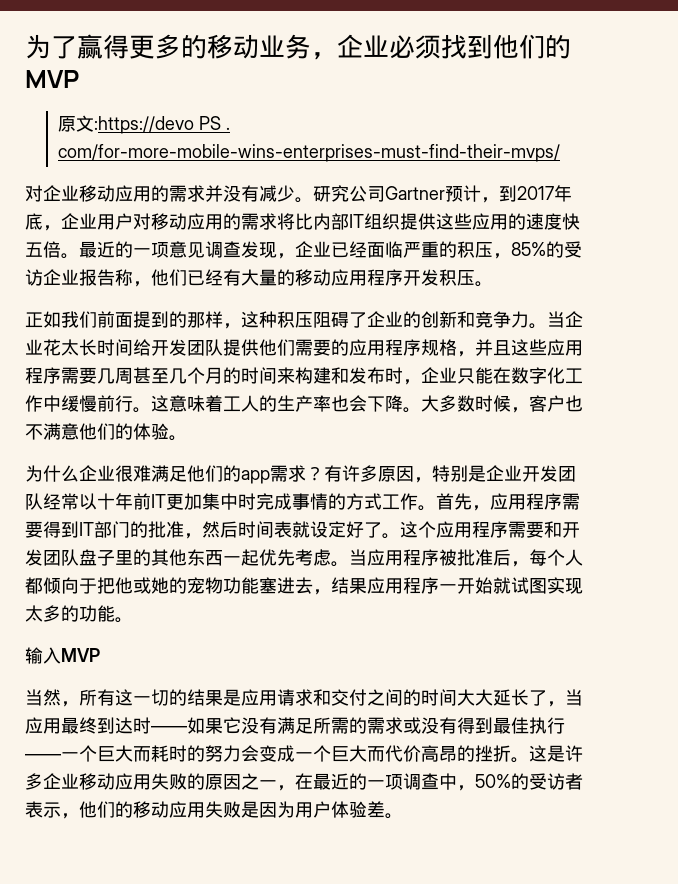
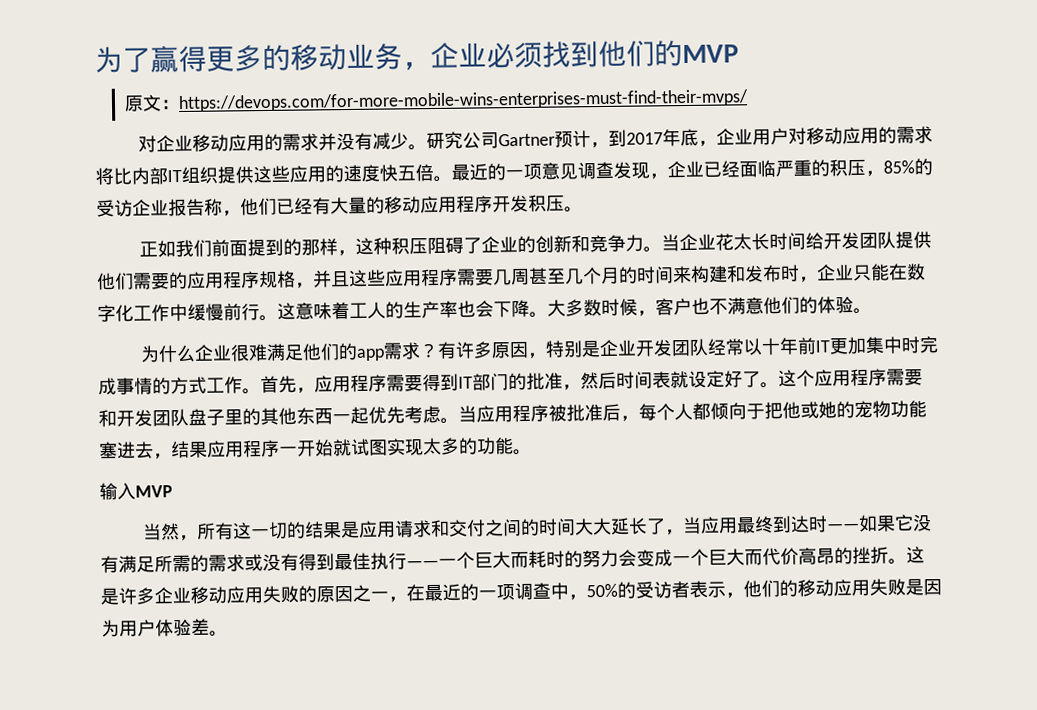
- 原文:https://devo PS . com/for-more-mobile-wins-enterprises-must-find-their-mvps/
+ 原文：https://devops.com/for-more-mobile-wins-enterprises-must-find-their-mvps/

